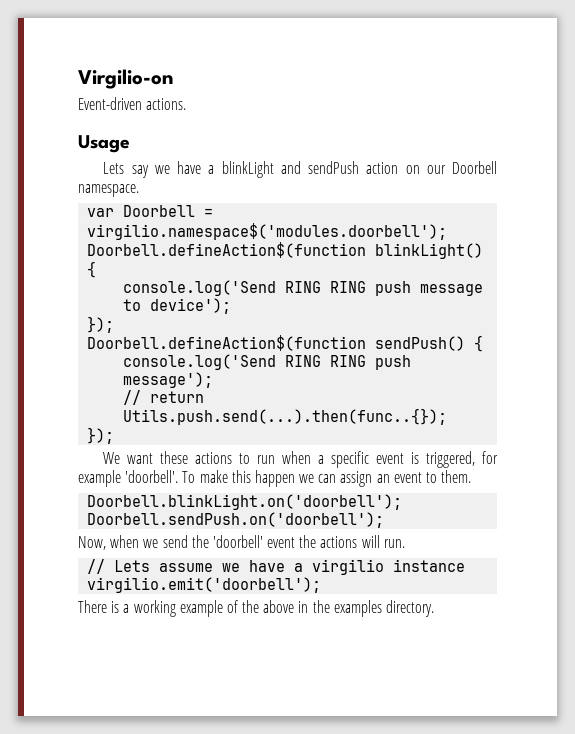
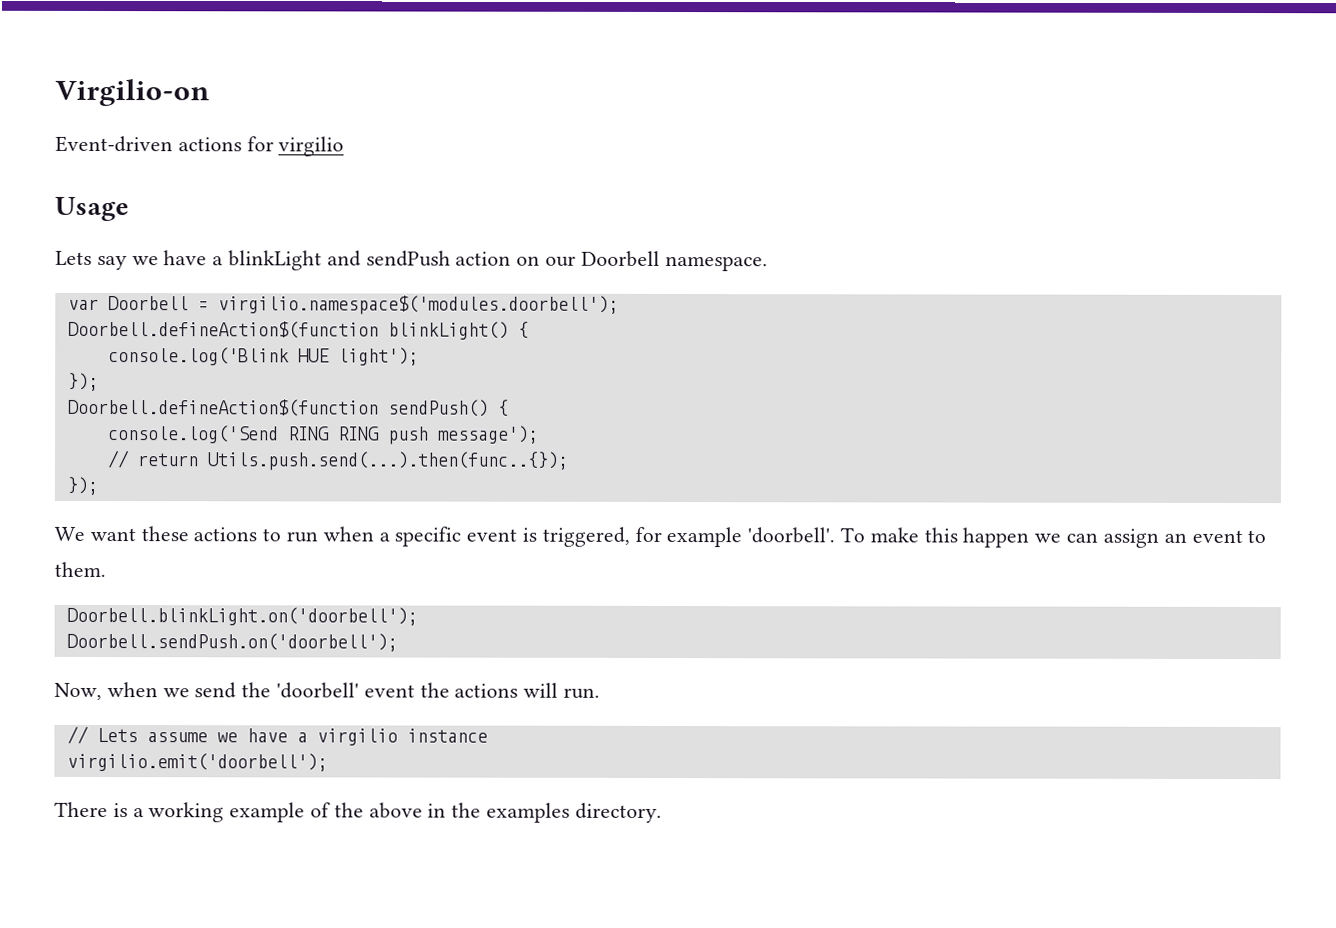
- Event-driven actions.
+ Event-driven actions for virgilio
- console.log('Send RING RING push message to device');
+ console.log('Blink HUE light');

